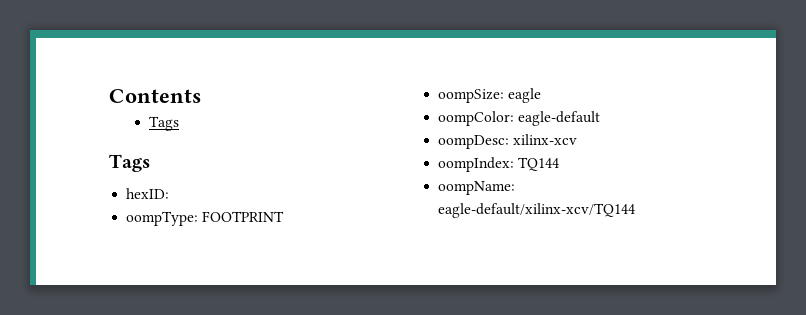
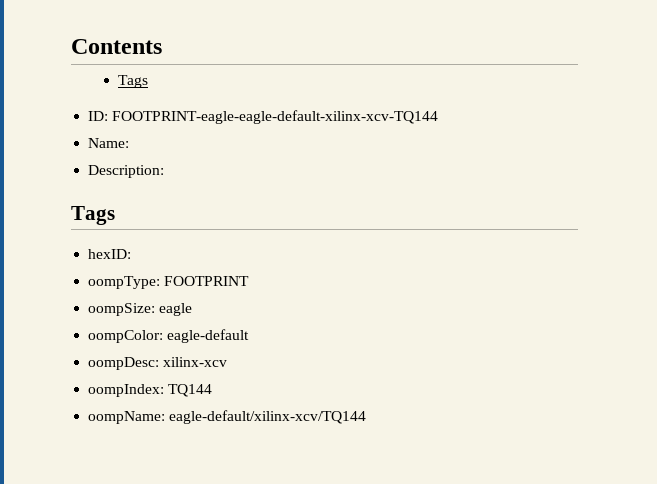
+ ID: FOOTPRINT-eagle-eagle-default-xilinx-xcv-TQ144
+ Name:
+ Description:

